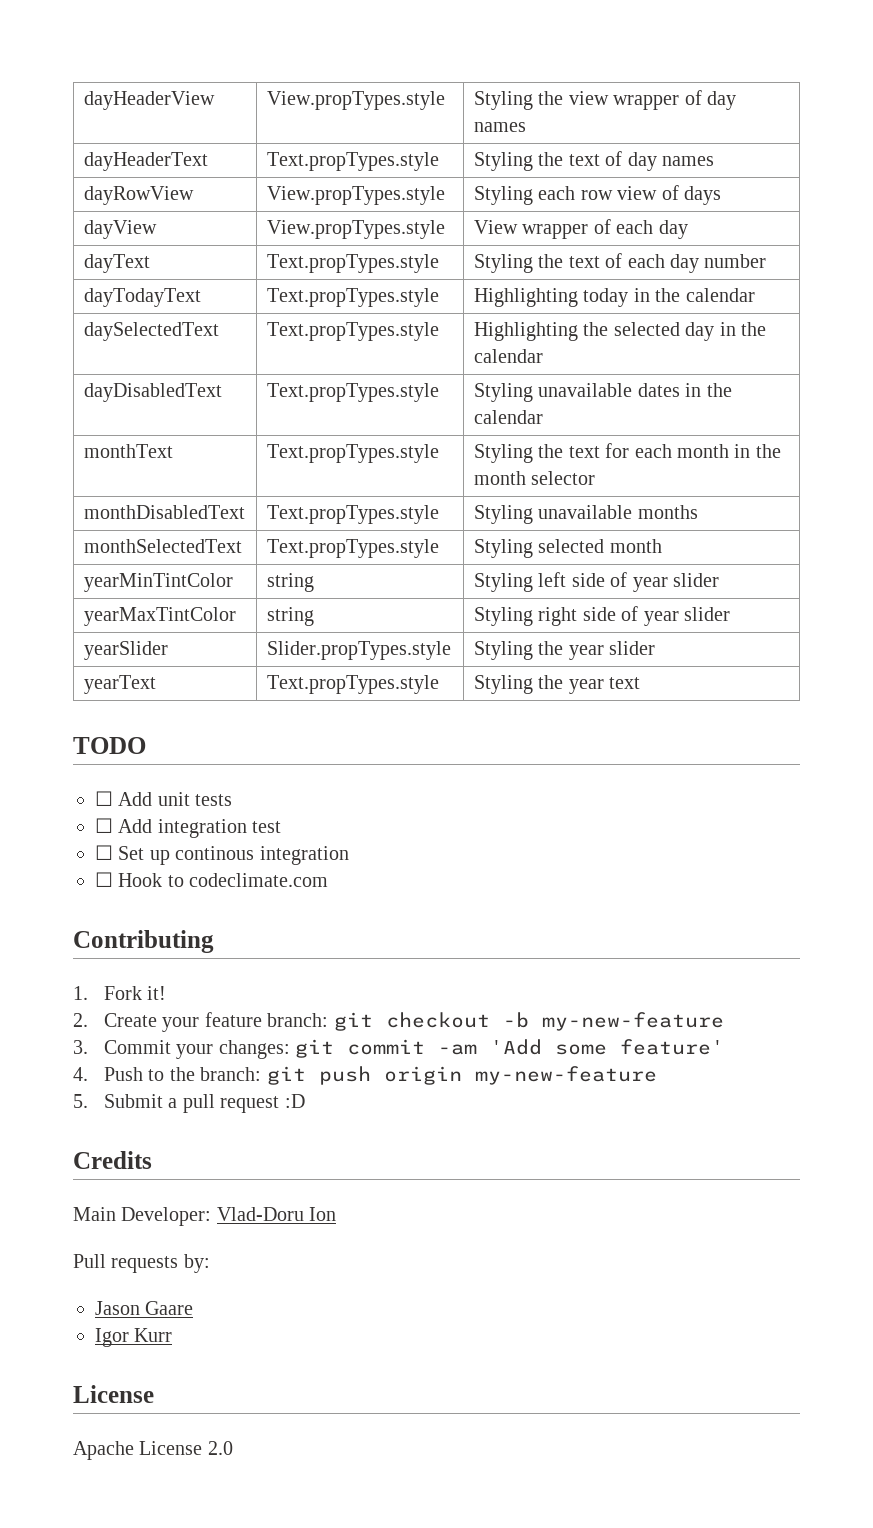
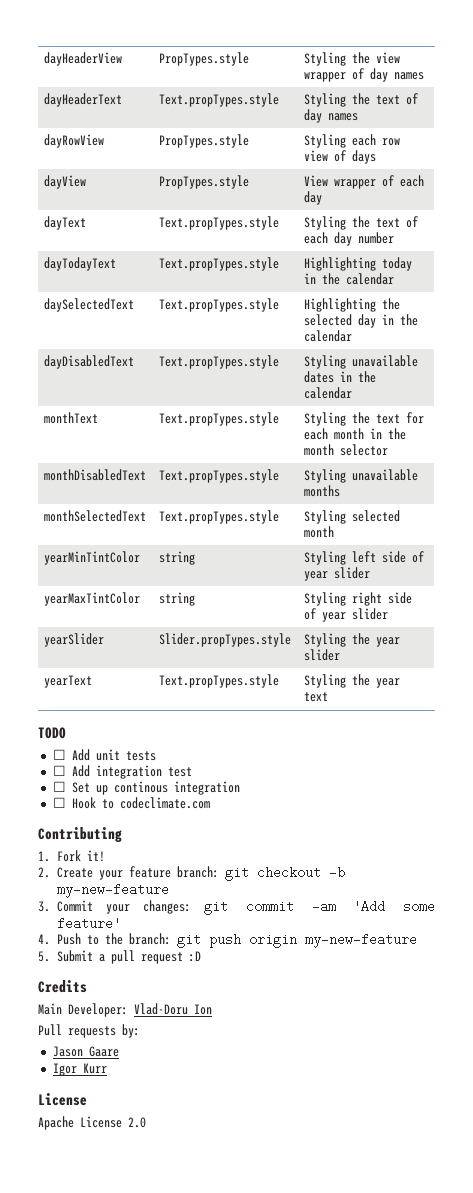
- dayHeaderView | View.propTypes.style | Styling the view wrapper of day names
+ dayHeaderView | PropTypes.style | Styling the view wrapper of day names
- dayRowView | View.propTypes.style | Styling each row view of days
+ dayRowView | PropTypes.style | Styling each row view of days
- dayView | View.propTypes.style | View wrapper of each day
+ dayView | PropTypes.style | View wrapper of each day

